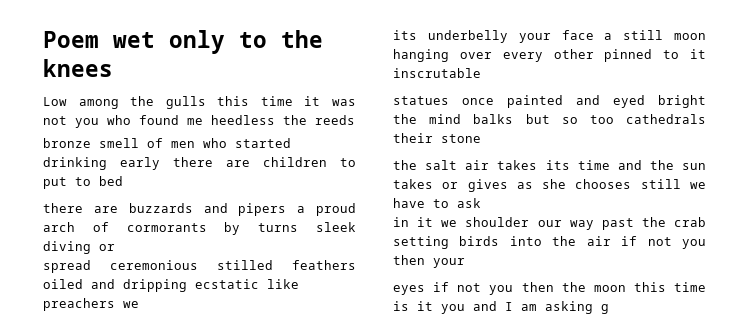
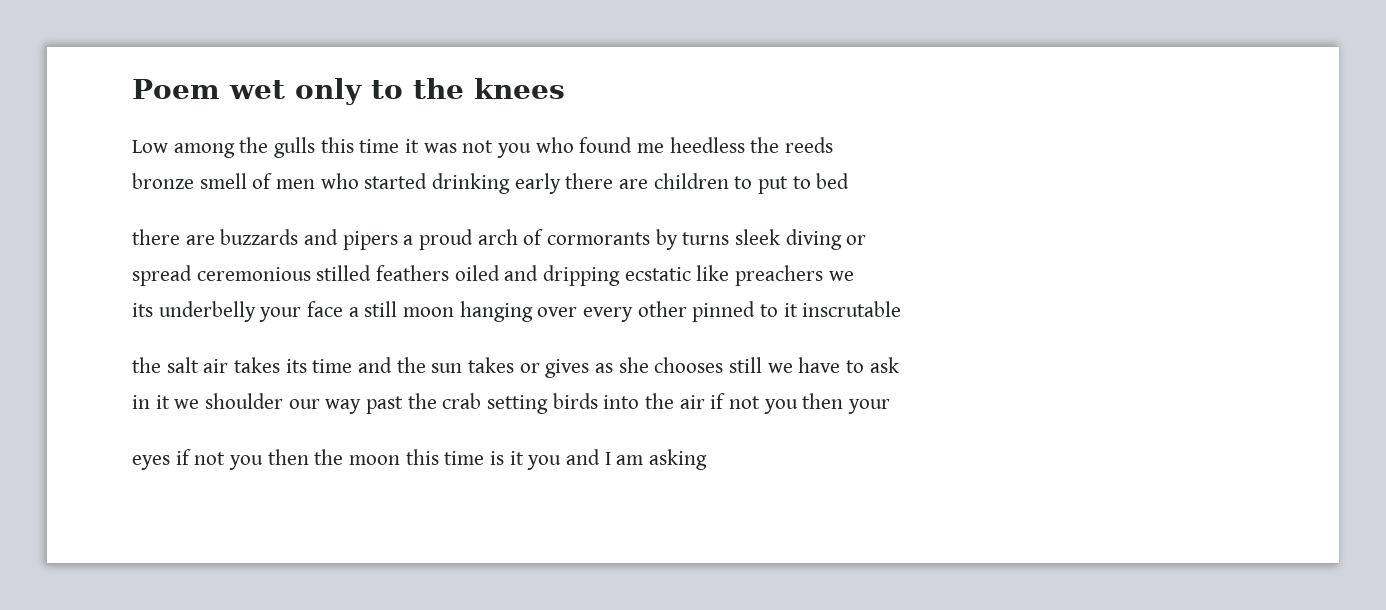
- statues once painted and eyed bright the mind balks but so too cathedrals their stone
- eyes if not you then the moon this time is it you and I am asking g
+ eyes if not you then the moon this time is it you and I am asking

